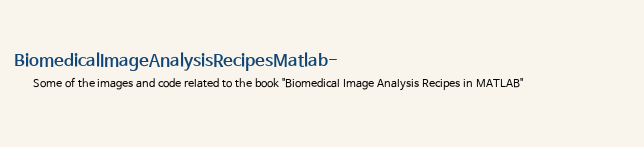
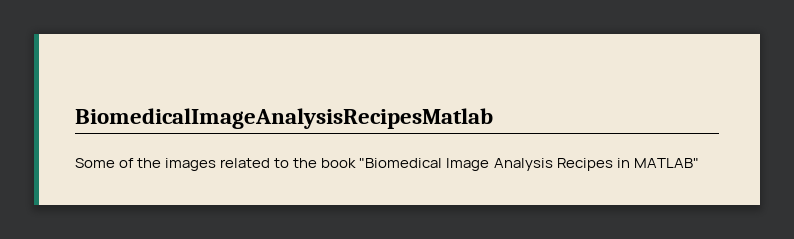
- BiomedicalImageAnalysisRecipesMatlab-
+ BiomedicalImageAnalysisRecipesMatlab
- Some of the images and code related to the book "Biomedical Image Analysis Recipes in MATLAB"
+ Some of the images related to the book "Biomedical Image Analysis Recipes in MATLAB"

